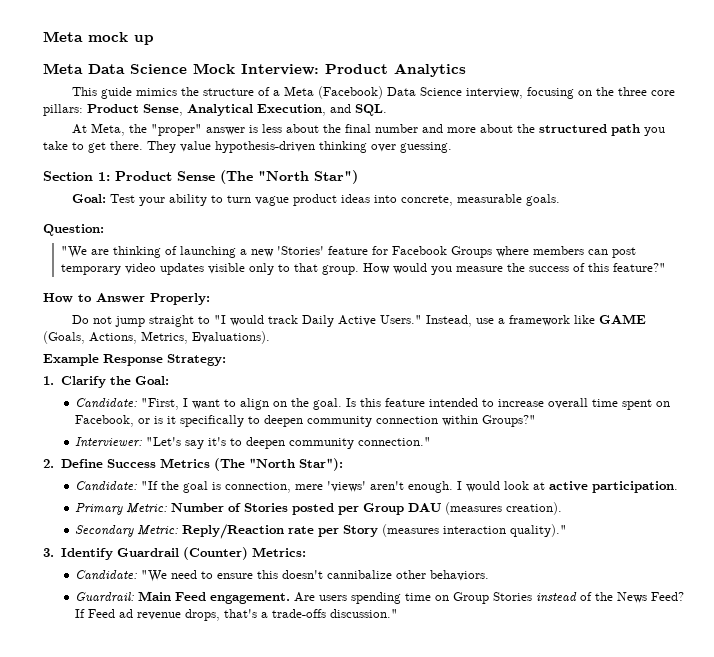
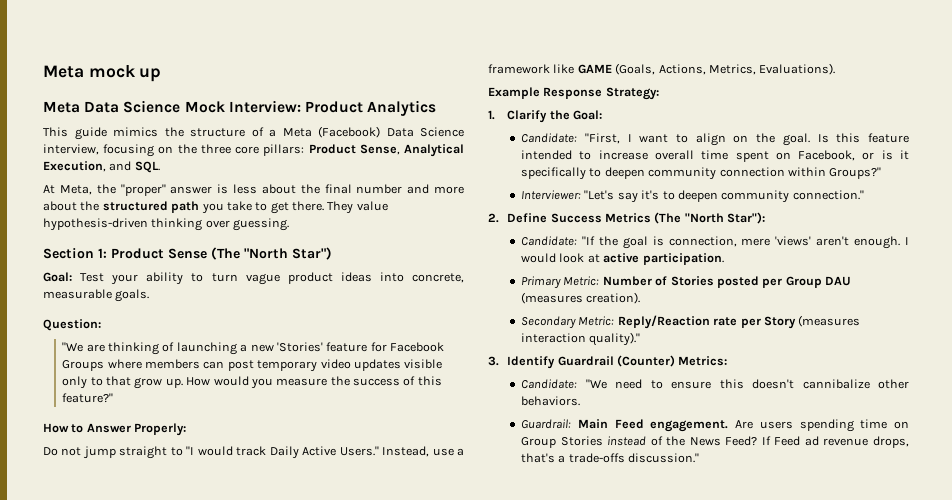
- "We are thinking of launching a new 'Stories' feature for Facebook Groups where members can post temporary video updates visible only to that group.
+ "We are thinking of launching a new 'Stories' feature for Facebook Groups where members can post temporary video updates visible only to that grow up.

